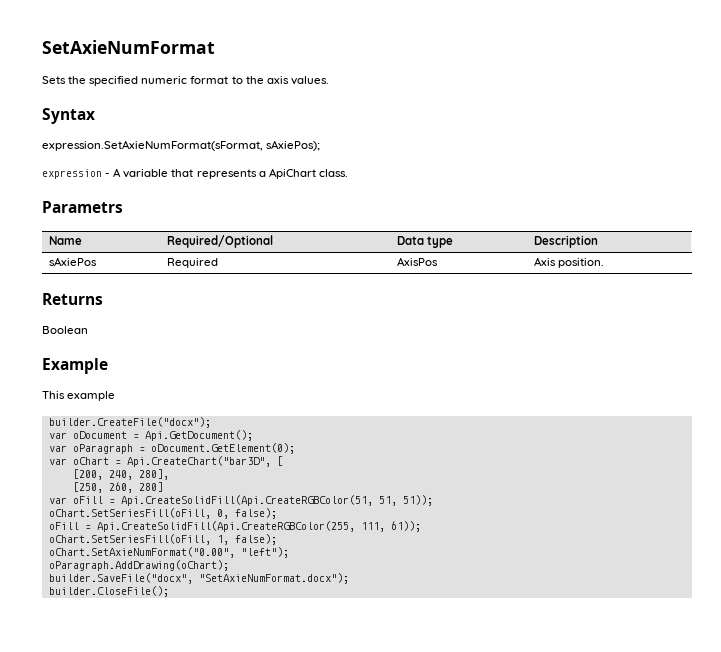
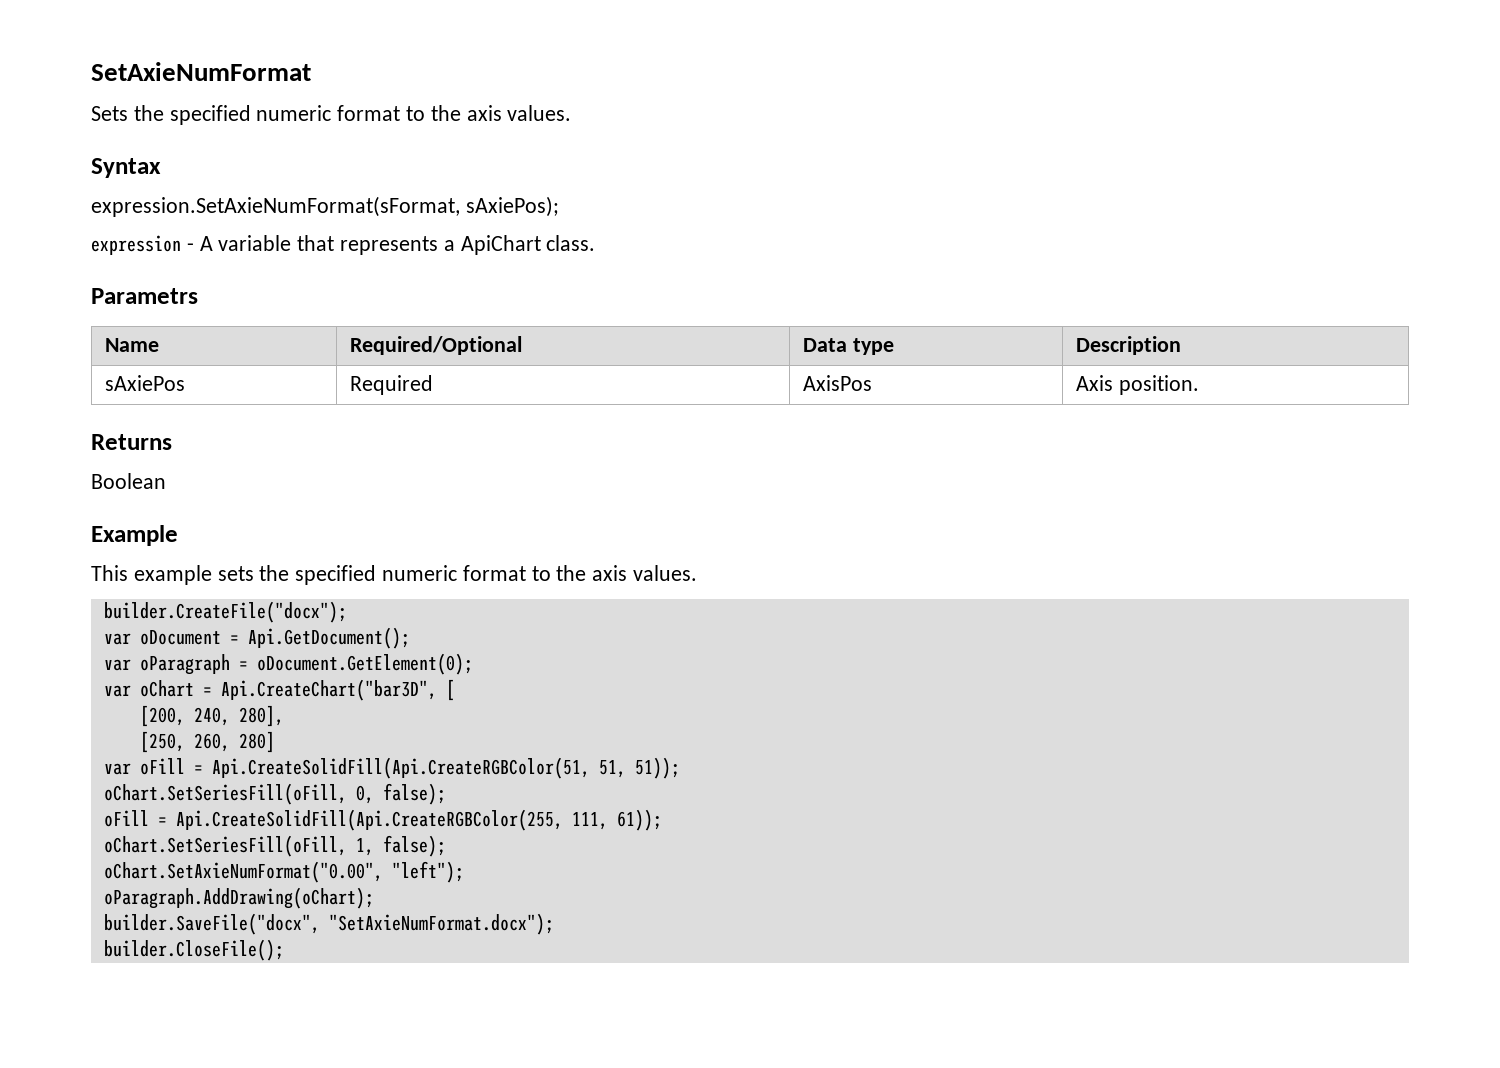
- This example
+ This example sets the specified numeric format to the axis values.

